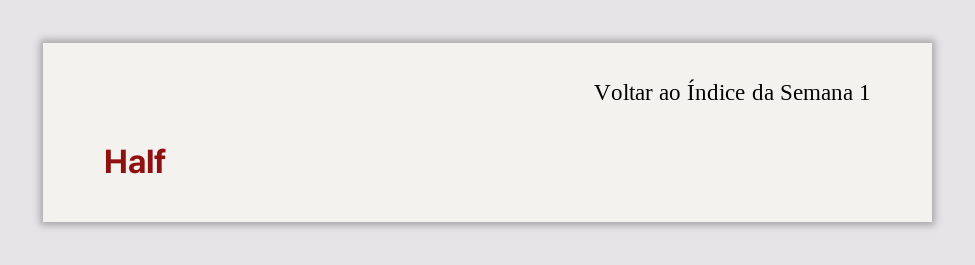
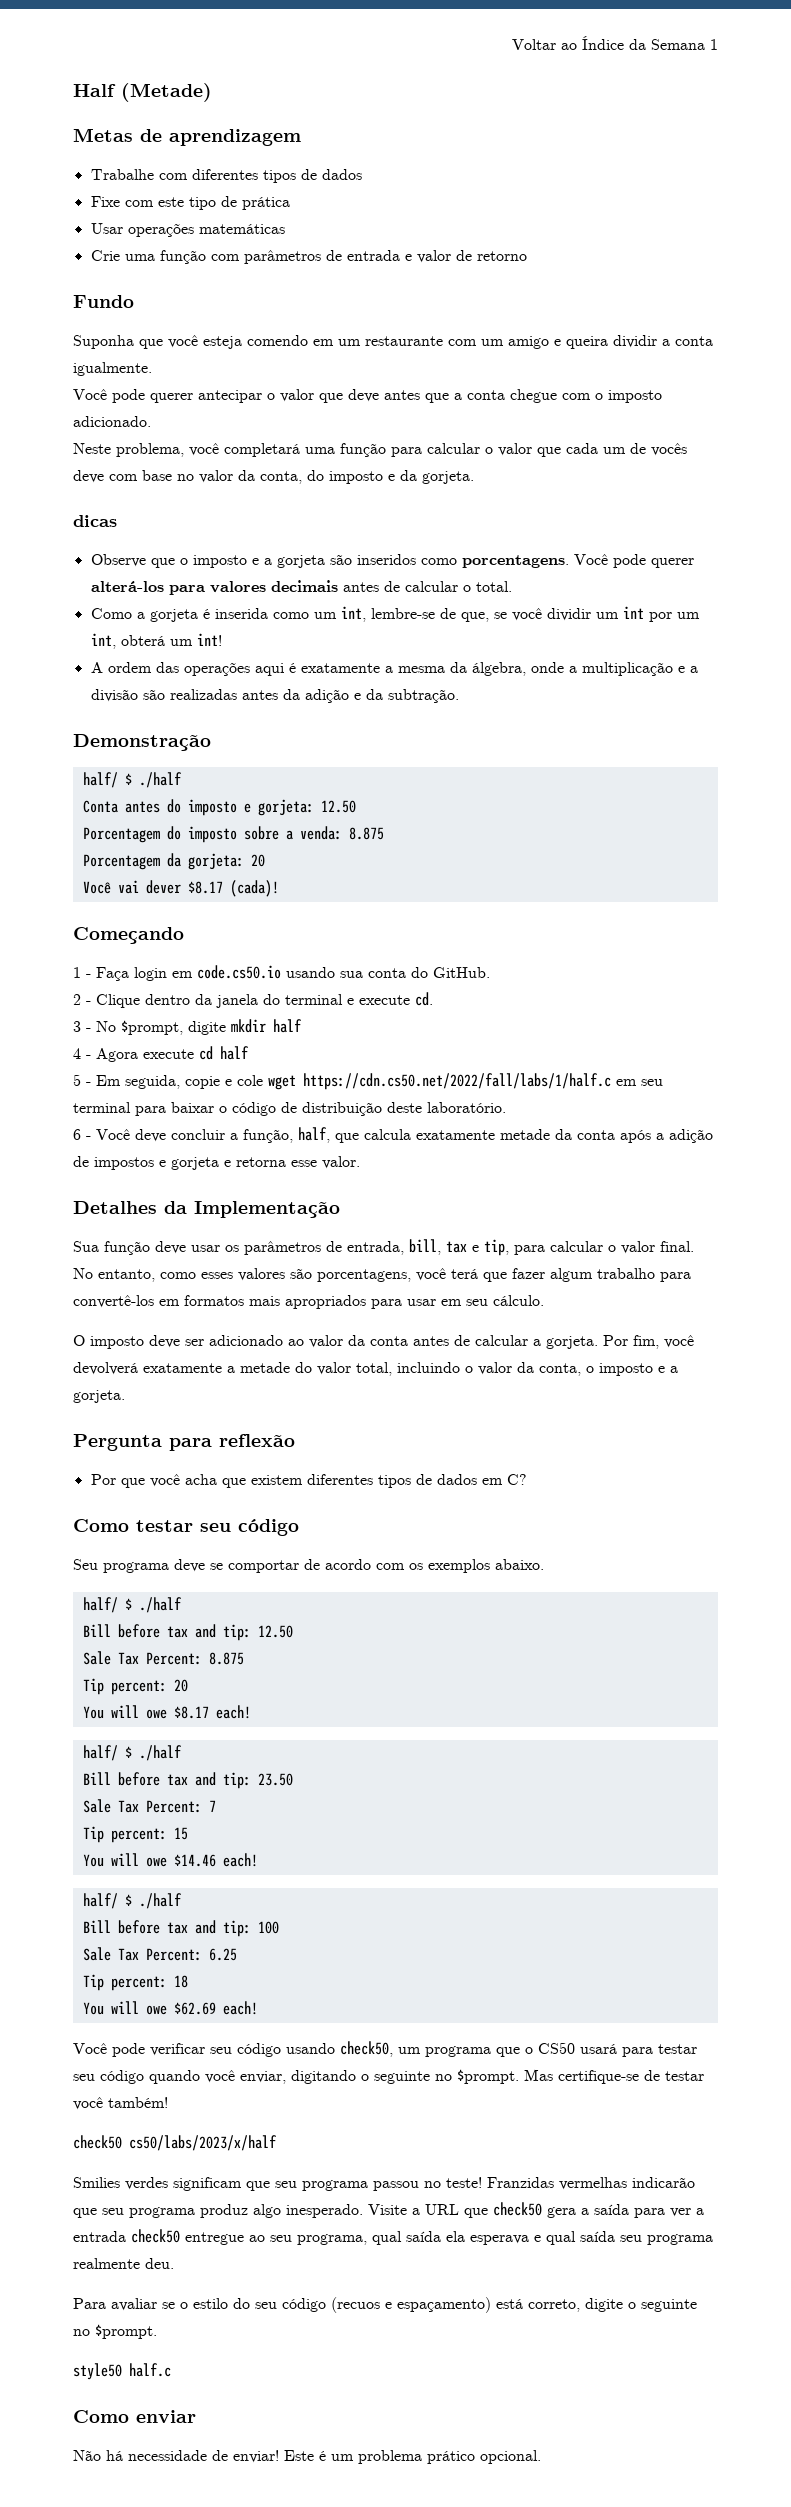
- Half
+ Half (Metade)
+ Metas de aprendizagem
+ Trabalhe com diferentes tipos de dados
+ Fixe com este tipo de prática
+ Usar operações matemáticas
+ Crie uma função com parâmetros de entrada e valor de retorno
+ Fundo
+ Suponha que você esteja comendo em um restaurante com um amigo e queira dividir a conta igualmente.
+ Você pode querer antecipar o valor que deve antes que a conta chegue com o imposto adicionado.
+ Neste problema, você completará uma função para calcular o valor que cada um de vocês deve com base no valor da conta, do imposto e da gorjeta.
+ dicas
+ Observe que o imposto e a gorjeta são inseridos como porcentagens. Você pode querer alterá-los para valores decimais antes de calcular o total.
+ Como a gorjeta é inserida como um int, lembre-se de que, se você dividir um int por um int, obterá um int!
+ A ordem das operações aqui é exatamente a mesma da álgebra, onde a multiplicação e a divisão são realizadas antes da adição e da subtração.
+ Demonstração
+ half/ $ ./half
+ Conta antes do imposto e gorjeta: 12.50
+ Porcentagem do imposto sobre a venda: 8.875
+ Porcentagem da gorjeta: 20
+ Você vai dever $8.17 (cada)!
+ Começando
+ 1 - Faça login em code.cs50.io usando sua conta do GitHub.
+ 2 - Clique dentro da janela do terminal e execute cd.
+ 3 - No $prompt, digite mkdir half
+ 4 - Agora execute cd half
+ 5 - Em seguida, copie e cole wget https://cdn.cs50.net/2022/fall/labs/1/half.c em seu terminal para baixar o código de distribuição deste laboratório.
+ 6 - Você deve concluir a função, half, que calcula exatamente metade da conta após a adição de impostos e gorjeta e retorna esse valor.
+ Detalhes da Implementação
+ Sua função deve usar os parâmetros de entrada, bill, tax e tip, para calcular o valor final. No entanto, como esses valores são porcentagens, você terá que fazer algum trabalho para convertê-los em formatos mais apropriados para usar em seu cálculo.
+ O imposto deve ser adicionado ao valor da conta antes de calcular a gorjeta. Por fim, você devolverá exatamente a metade do valor total, incluindo o valor da conta, o imposto e a gorjeta.
+ Pergunta para reflexão
+ Por que você acha que existem diferentes tipos de dados em C?
+ Como testar seu código
+ Seu programa deve se comportar de acordo com os exemplos abaixo.
+ half/ $ ./half
+ Bill before tax and tip: 12.50
+ Sale Tax Percent: 8.875
+ Tip percent: 20
+ You will owe $8.17 each!
+ half/ $ ./half
+ Bill before tax and tip: 23.50
+ Sale Tax Percent: 7
+ Tip percent: 15
+ You will owe $14.46 each!
+ half/ $ ./half
+ Bill before tax and tip: 100
+ Sale Tax Percent: 6.25
+ Tip percent: 18
+ You will owe $62.69 each!
+ Você pode verificar seu código usando check50, um programa que o CS50 usará para testar seu código quando você enviar, digitando o seguinte no $prompt. Mas certifique-se de testar você também!
+ check50 cs50/labs/2023/x/half
+ Smilies verdes significam que seu programa passou no teste! Franzidas vermelhas indicarão que seu programa produz algo inesperado. Visite a URL que check50 gera a saída para ver a entrada check50 entregue ao seu programa, qual saída ela esperava e qual saída seu programa realmente deu.
+ Para avaliar se o estilo do seu código (recuos e espaçamento) está correto, digite o seguinte no $prompt.
+ style50 half.c
+ Como enviar
+ Não há necessidade de enviar! Este é um problema prático opcional.

